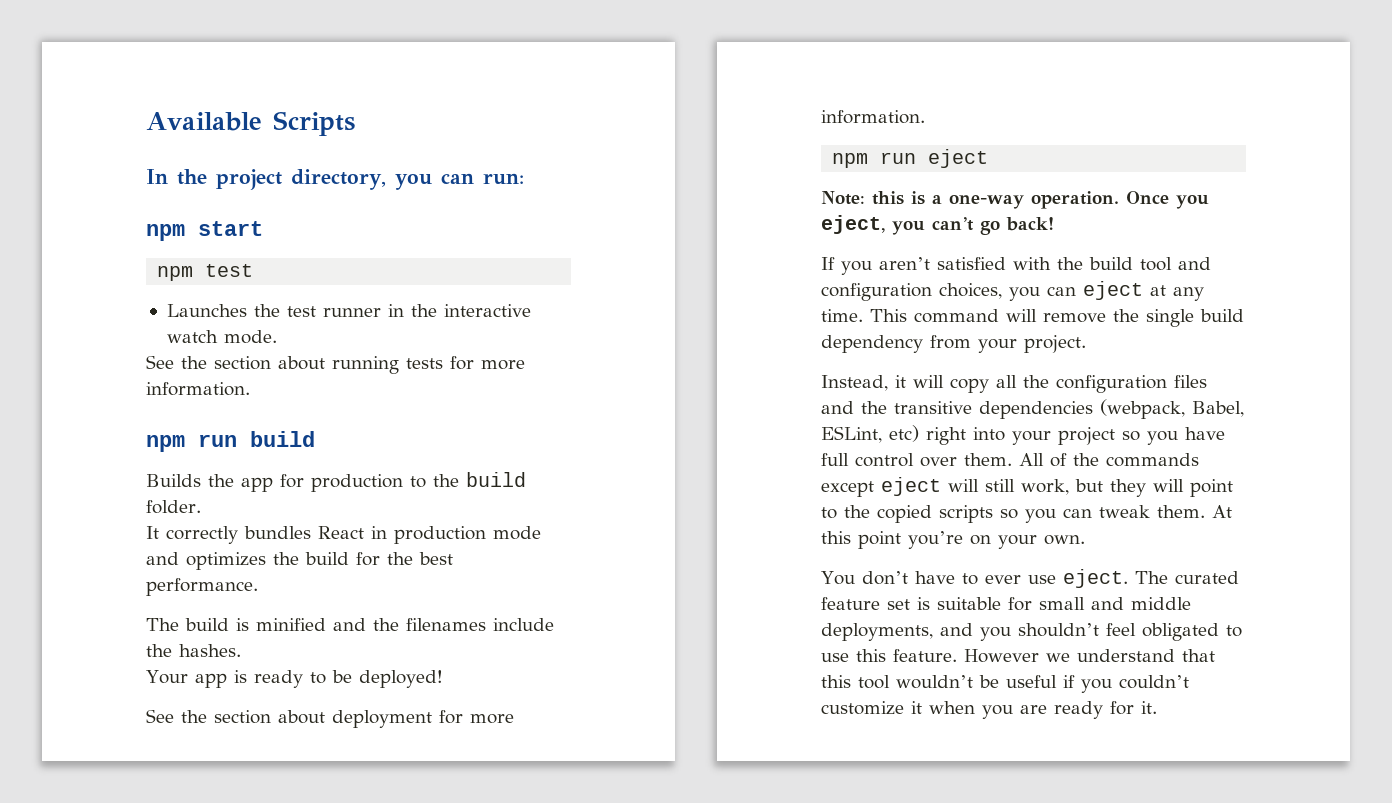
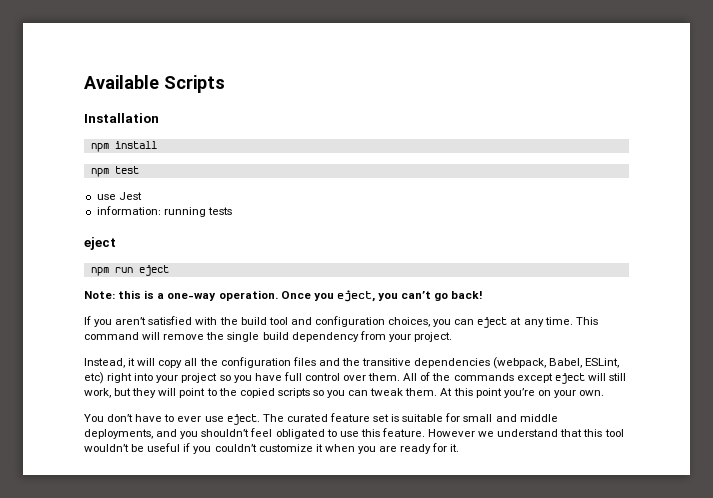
- In the project directory, you can run:
- npm start
+ Installation
+ npm install
- Launches the test runner in the interactive watch mode.
- See the section about running tests for more information.
- npm run build
- Builds the app for production to the build folder.
- It correctly bundles React in production mode and optimizes the build for the best performance.
- The build is minified and the filenames include the hashes.
- Your app is ready to be deployed!
- See the section about deployment for more information.
+ use Jest
+ information: running tests
+ eject

